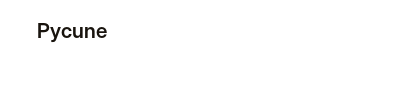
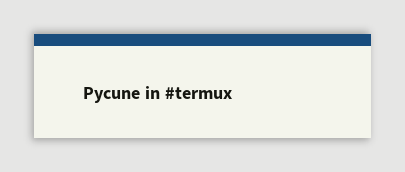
- Pycune
+ Pycune in #termux

